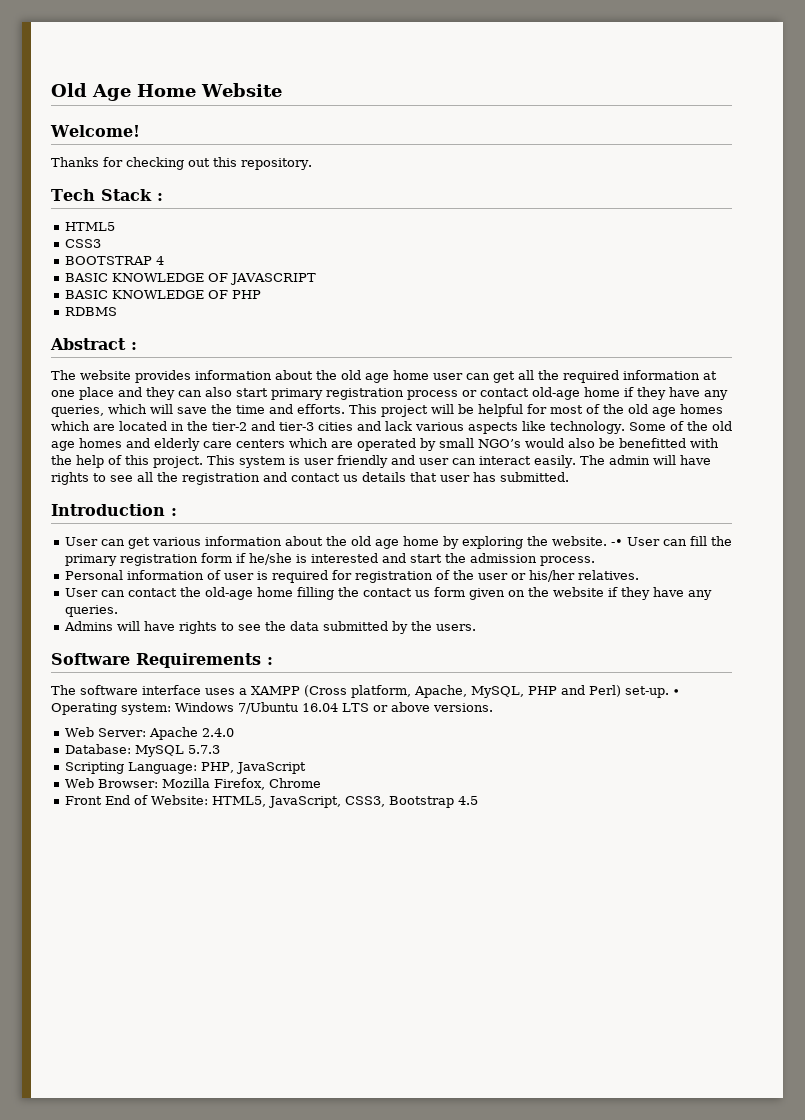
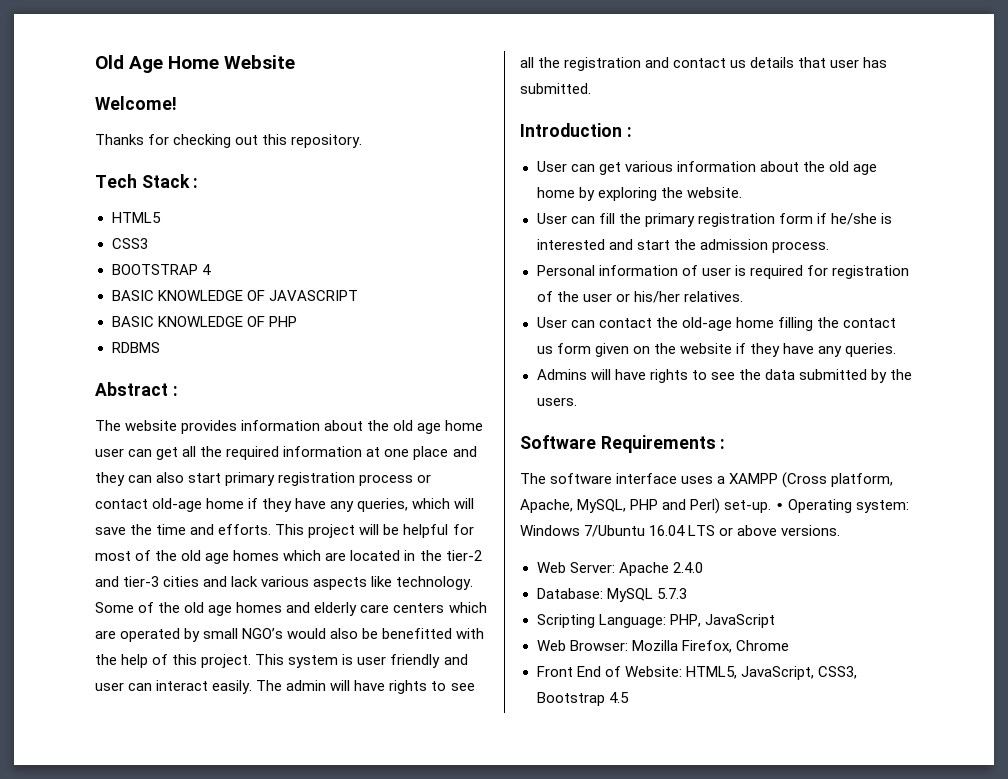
- User can get various information about the old age home by exploring the website. -• User can fill the primary registration form if he/she is interested and start the admission process.
+ User can get various information about the old age home by exploring the website.
+ User can fill the primary registration form if he/she is interested and start the admission process.

